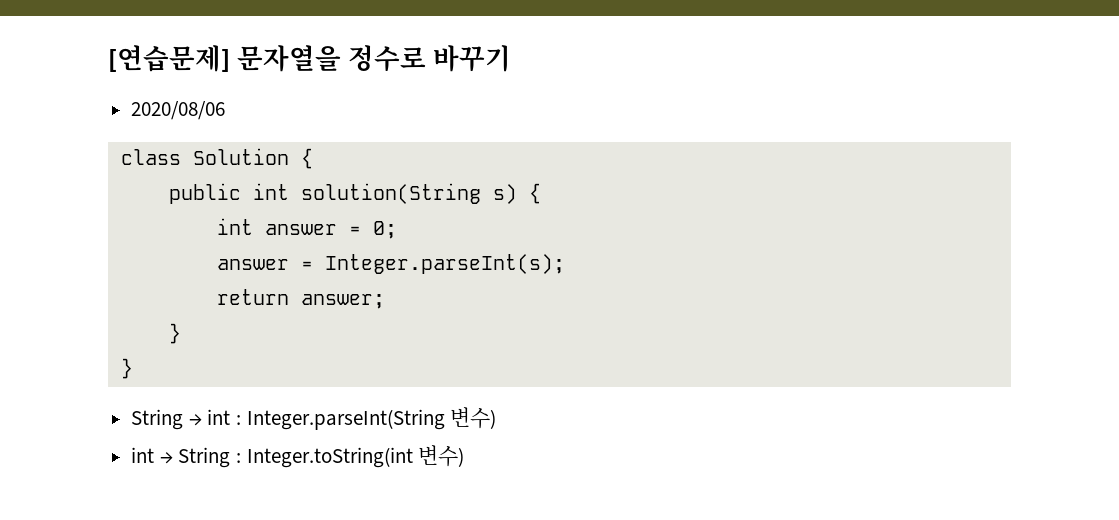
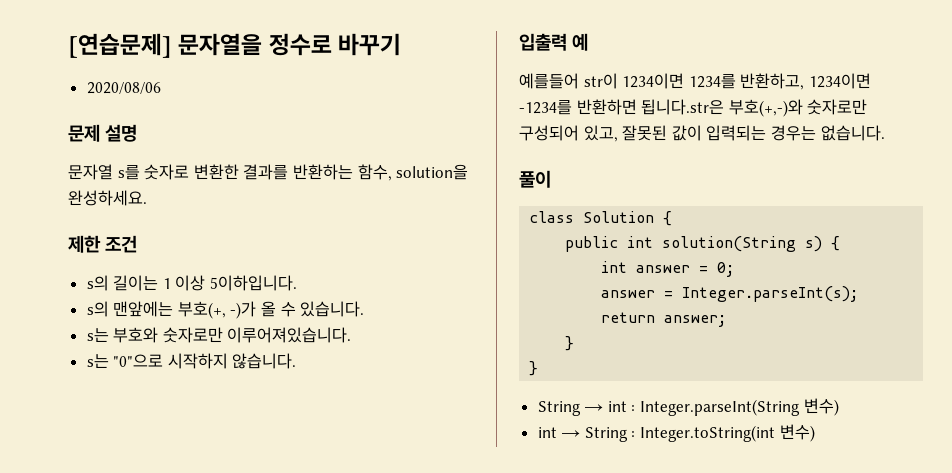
+ 문제 설명
+ 문자열 s를 숫자로 변환한 결과를 반환하는 함수, solution을 완성하세요.
+ 제한 조건
+ s의 길이는 1 이상 5이하입니다.
+ s의 맨앞에는 부호(+, -)가 올 수 있습니다.
+ s는 부호와 숫자로만 이루어져있습니다.
+ s는 "0"으로 시작하지 않습니다.
+ 입출력 예
+ 예를들어 str이 1234이면 1234를 반환하고, 1234이면 -1234를 반환하면 됩니다.str은 부호(+,-)와 숫자로만 구성되어 있고, 잘못된 값이 입력되는 경우는 없습니다.
+ 풀이

